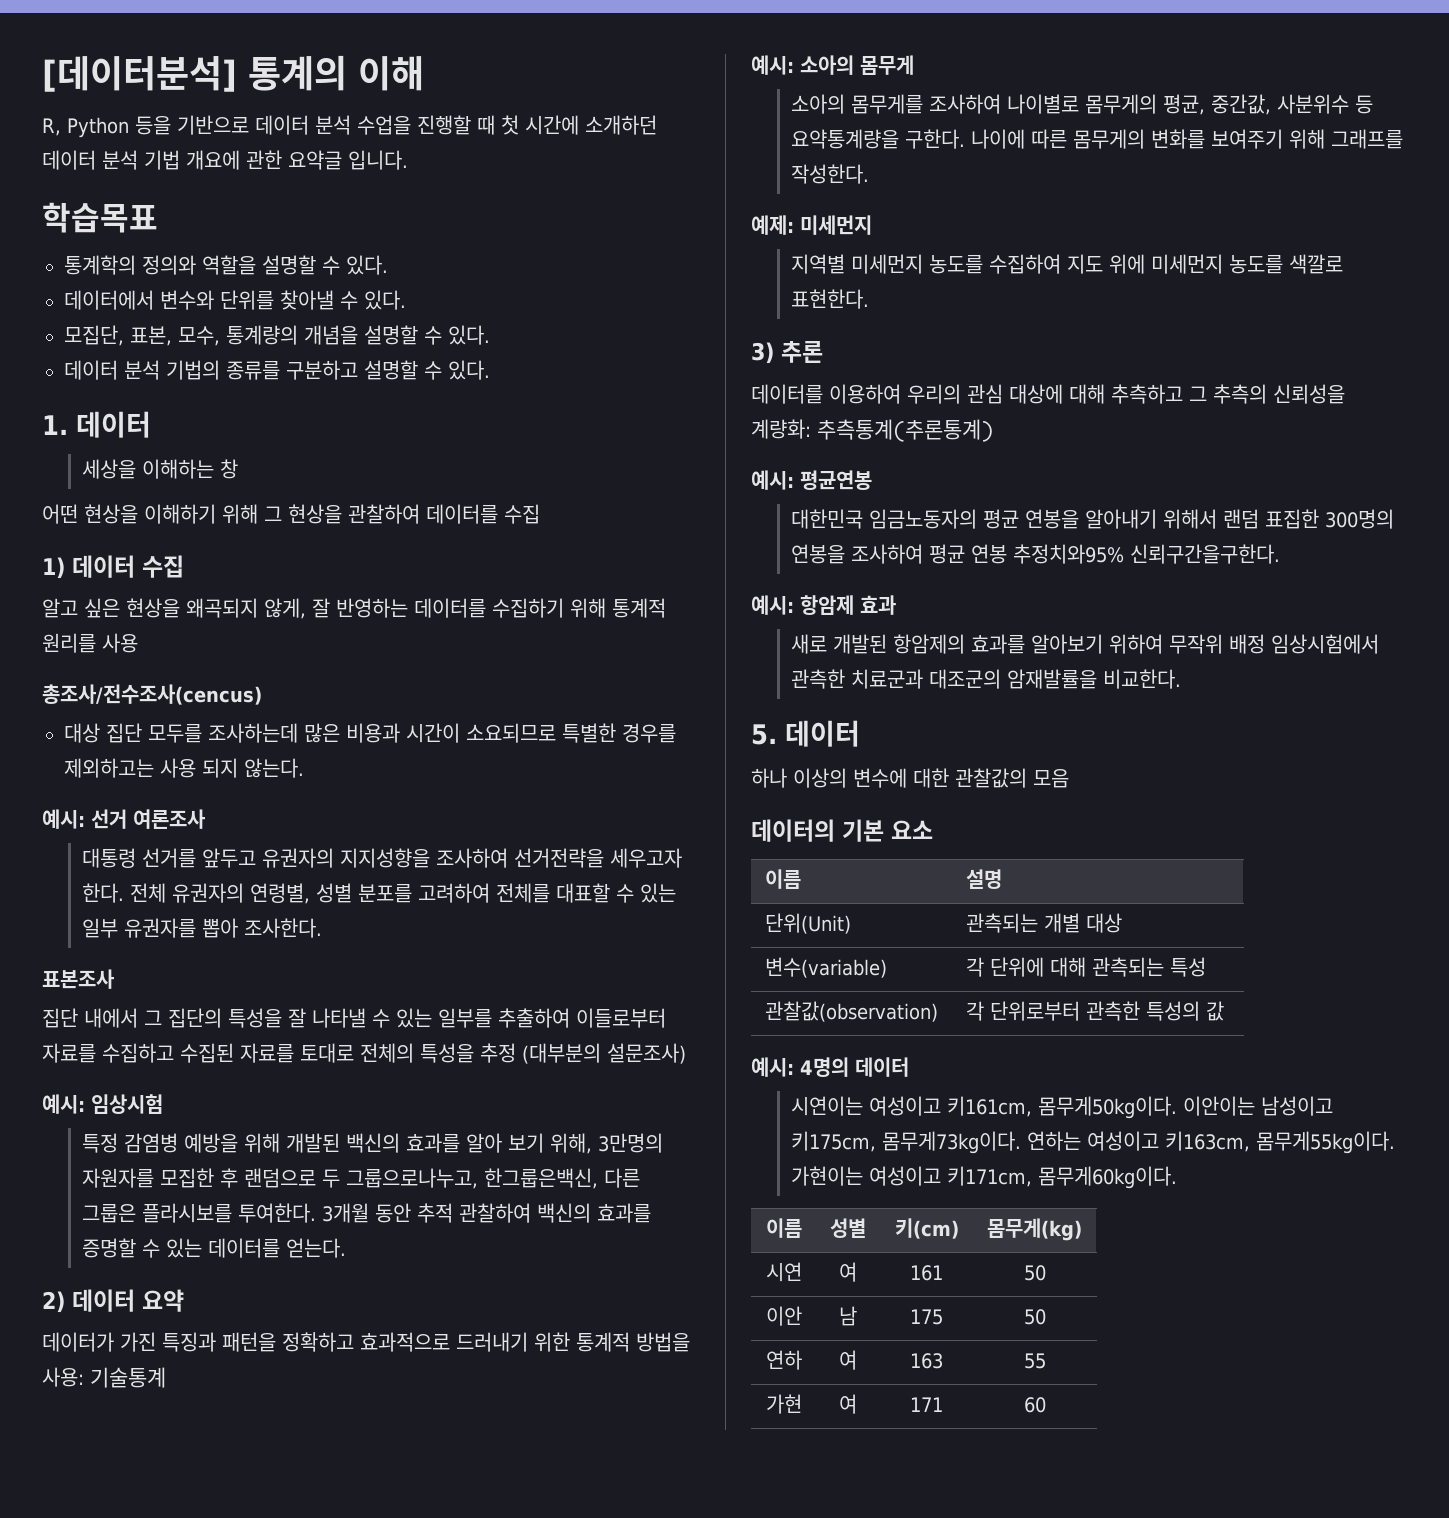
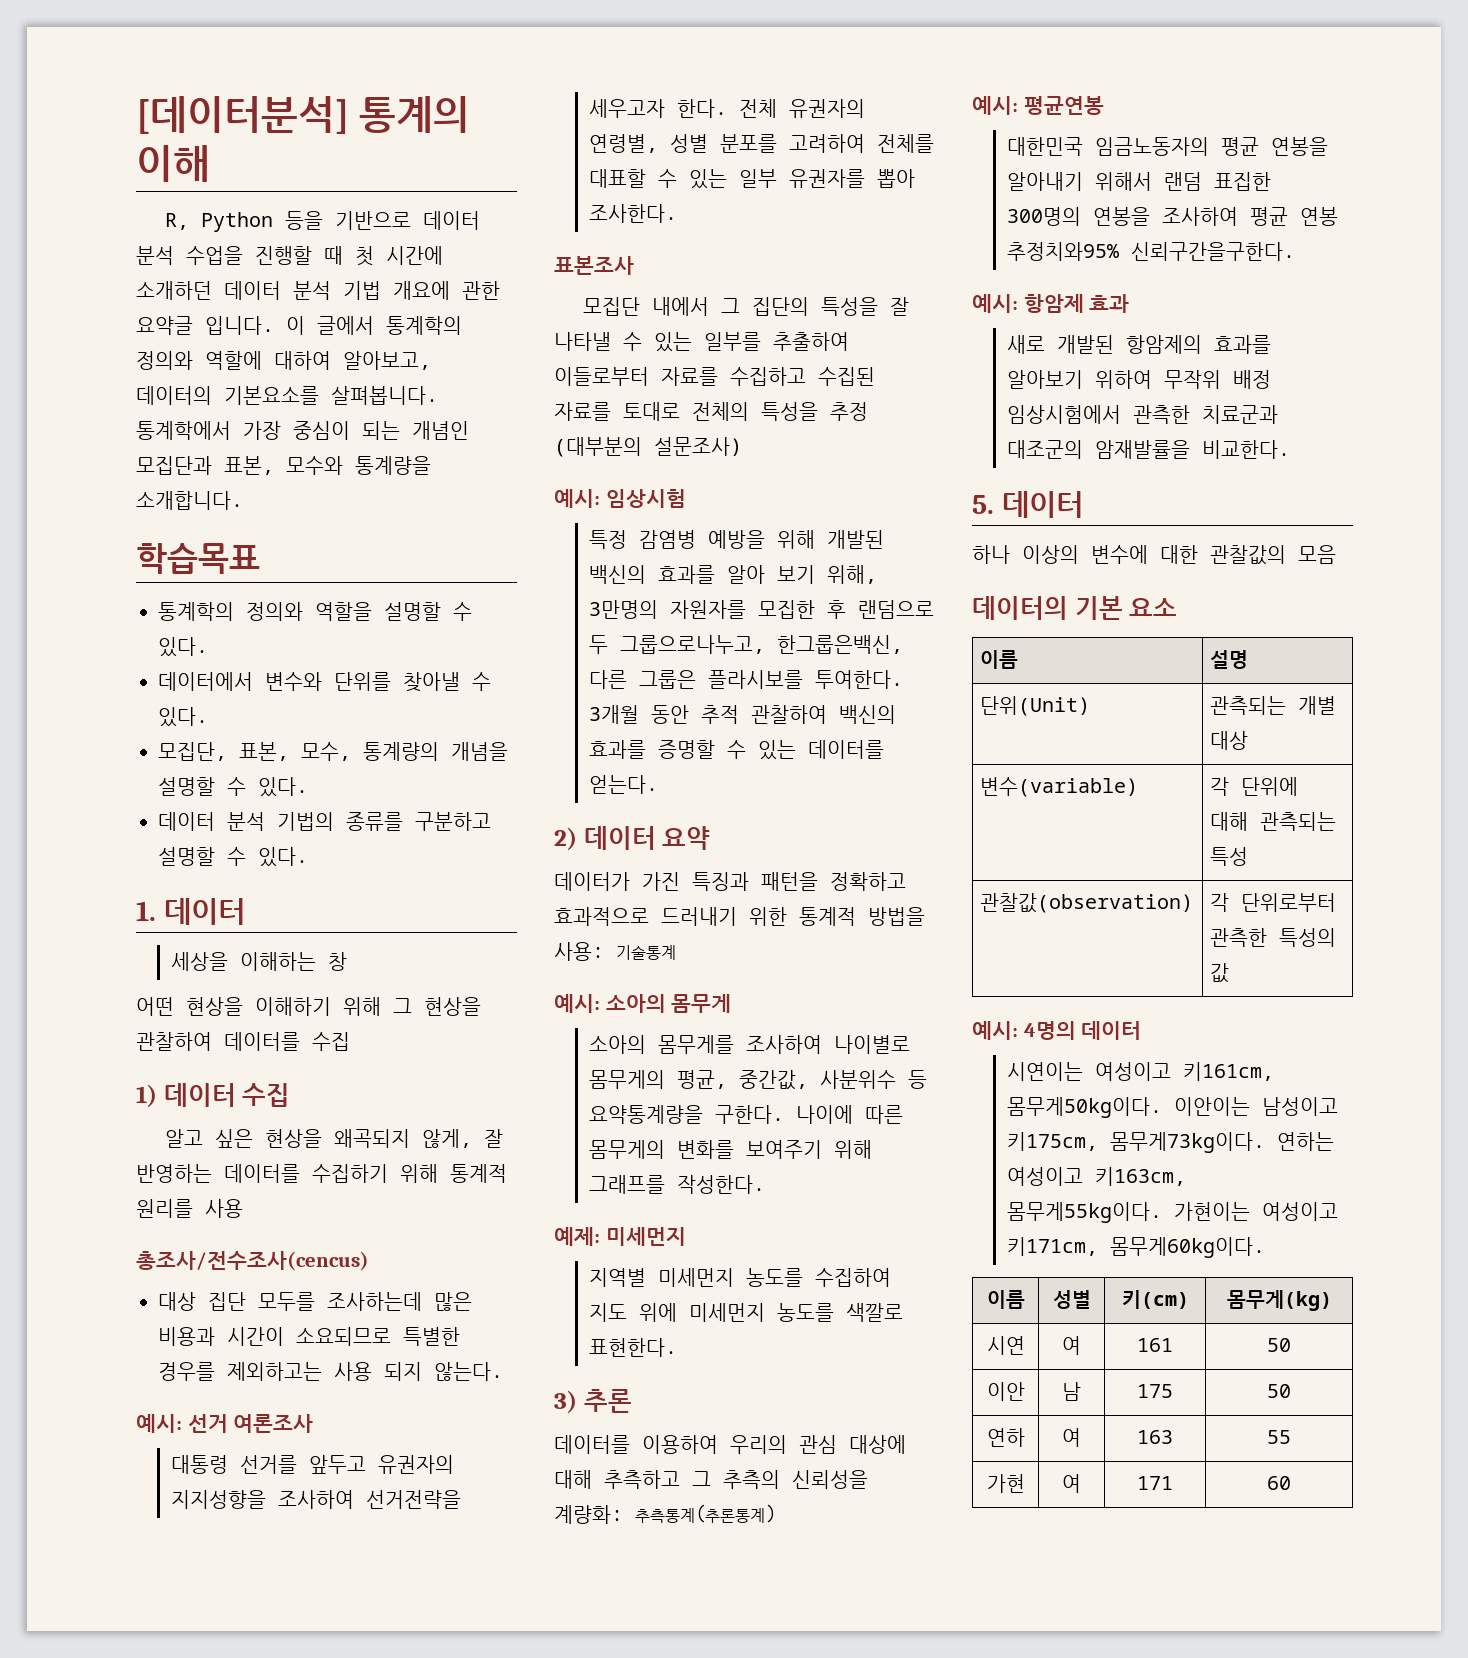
+ 이 글에서 통계학의 정의와 역할에 대하여 알아보고, 데이터의 기본요소를 살펴봅니다. 통계학에서 가장 중심이 되는 개념인 모집단과 표본, 모수와 통계량을 소개합니다.
- 집단 내에서 그 집단의 특성을 잘 나타낼 수 있는 일부를 추출하여 이들로부터 자료를 수집하고 수집된 자료를 토대로 전체의 특성을 추정 (대부분의 설문조사)
+ 모집단 내에서 그 집단의 특성을 잘 나타낼 수 있는 일부를 추출하여 이들로부터 자료를 수집하고 수집된 자료를 토대로 전체의 특성을 추정 (대부분의 설문조사)

